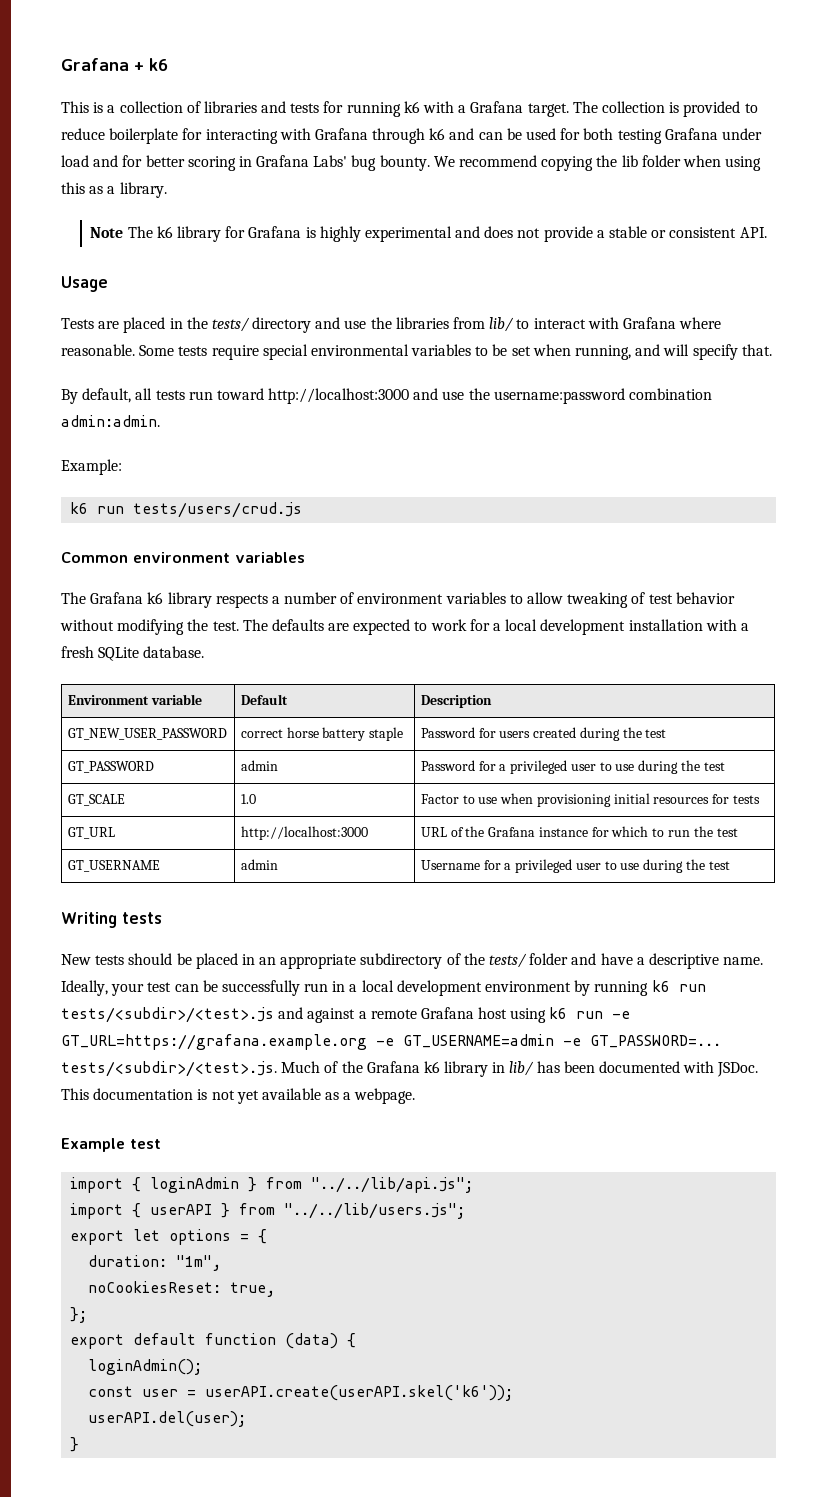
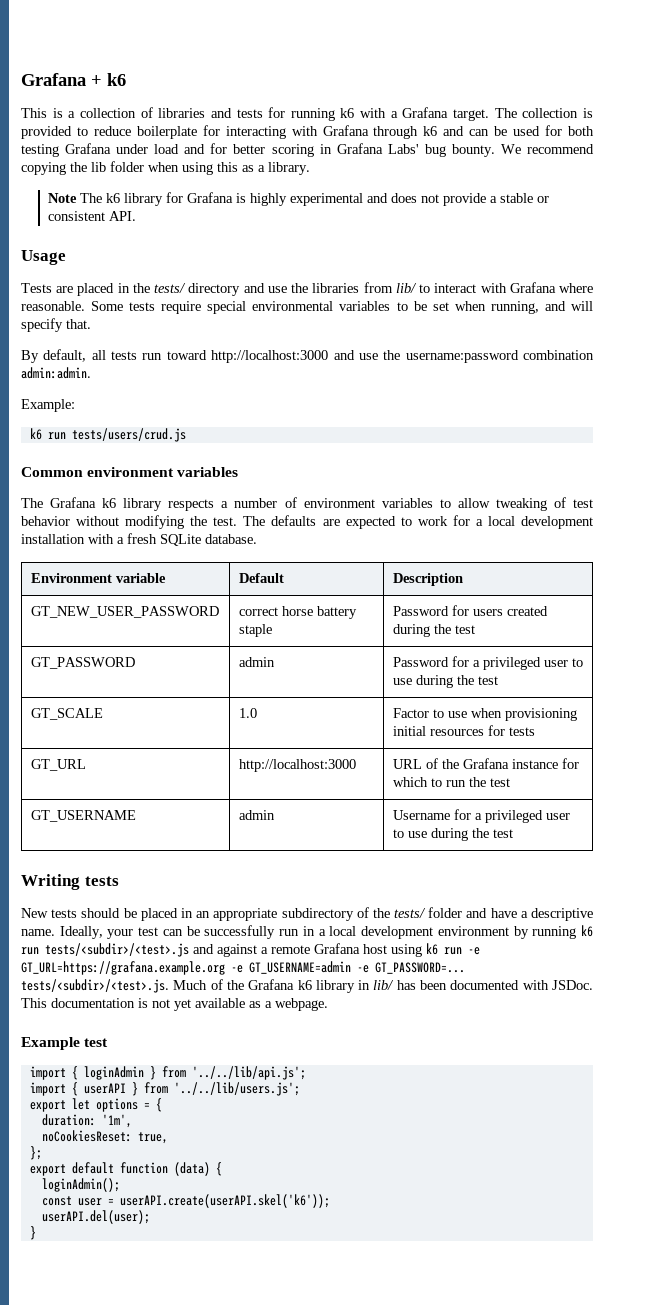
- import { loginAdmin } from "../../lib/api.js";
+ import { loginAdmin } from '../../lib/api.js';
- import { userAPI } from "../../lib/users.js";
+ import { userAPI } from '../../lib/users.js';
- duration: "1m",
+ duration: '1m',

